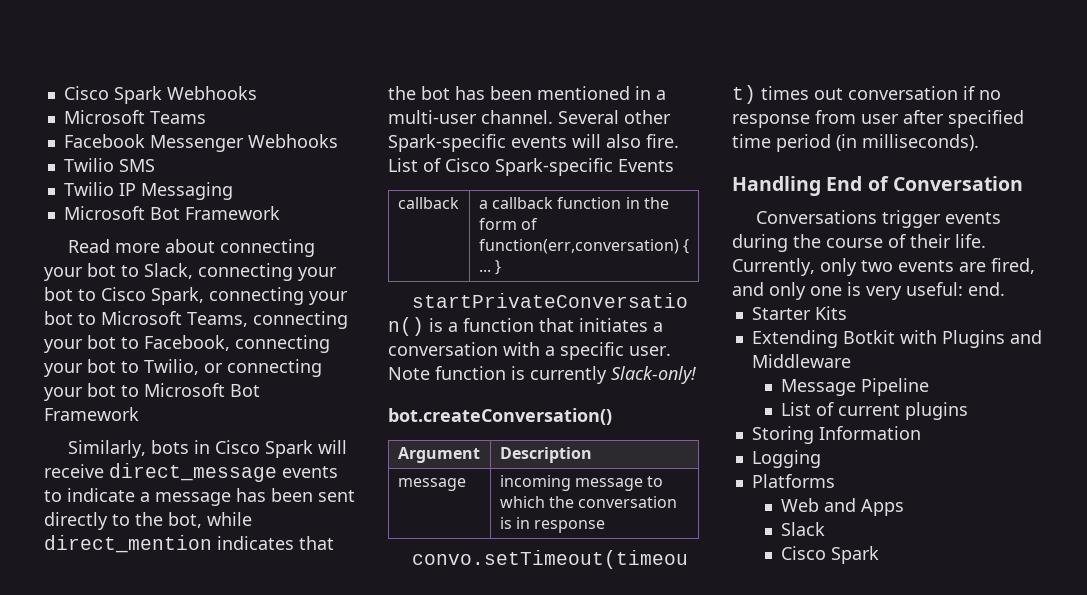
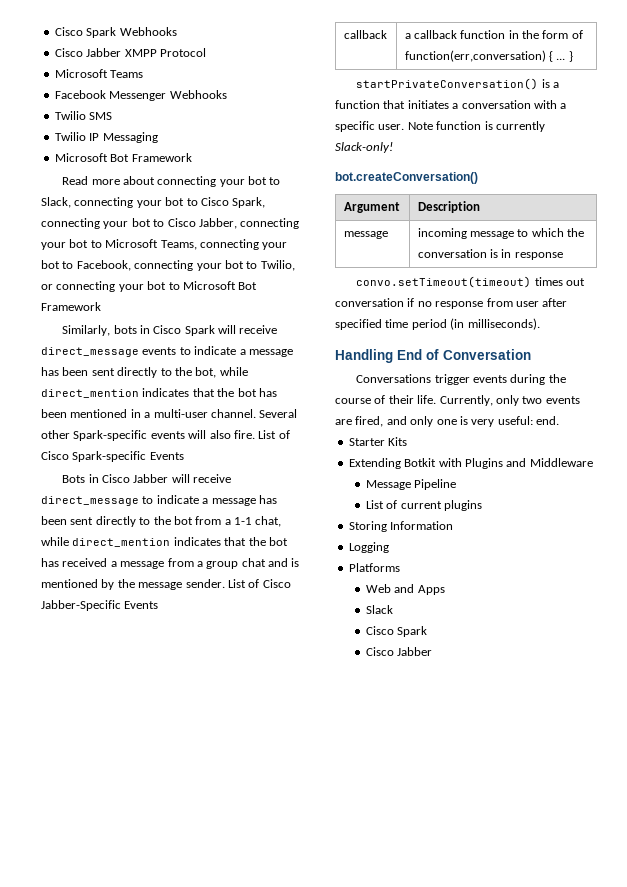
+ Cisco Jabber XMPP Protocol
- Read more about connecting your bot to Slack, connecting your bot to Cisco Spark, connecting your bot to Microsoft Teams, connecting your bot to Facebook, connecting your bot to Twilio, or connecting your bot to Microsoft Bot Framework
+ Read more about connecting your bot to Slack, connecting your bot to Cisco Spark, connecting your bot to Cisco Jabber, connecting your bot to Microsoft Teams, connecting your bot to Facebook, connecting your bot to Twilio, or connecting your bot to Microsoft Bot Framework
+ Bots in Cisco Jabber will receive direct_message to indicate a message has been sent directly to the bot from a 1-1 chat, while direct_mention indicates that the bot has received a message from a group chat and is mentioned by the message sender. List of Cisco Jabber-Specific Events
  Slack
  Cisco Spark
+ Cisco Jabber

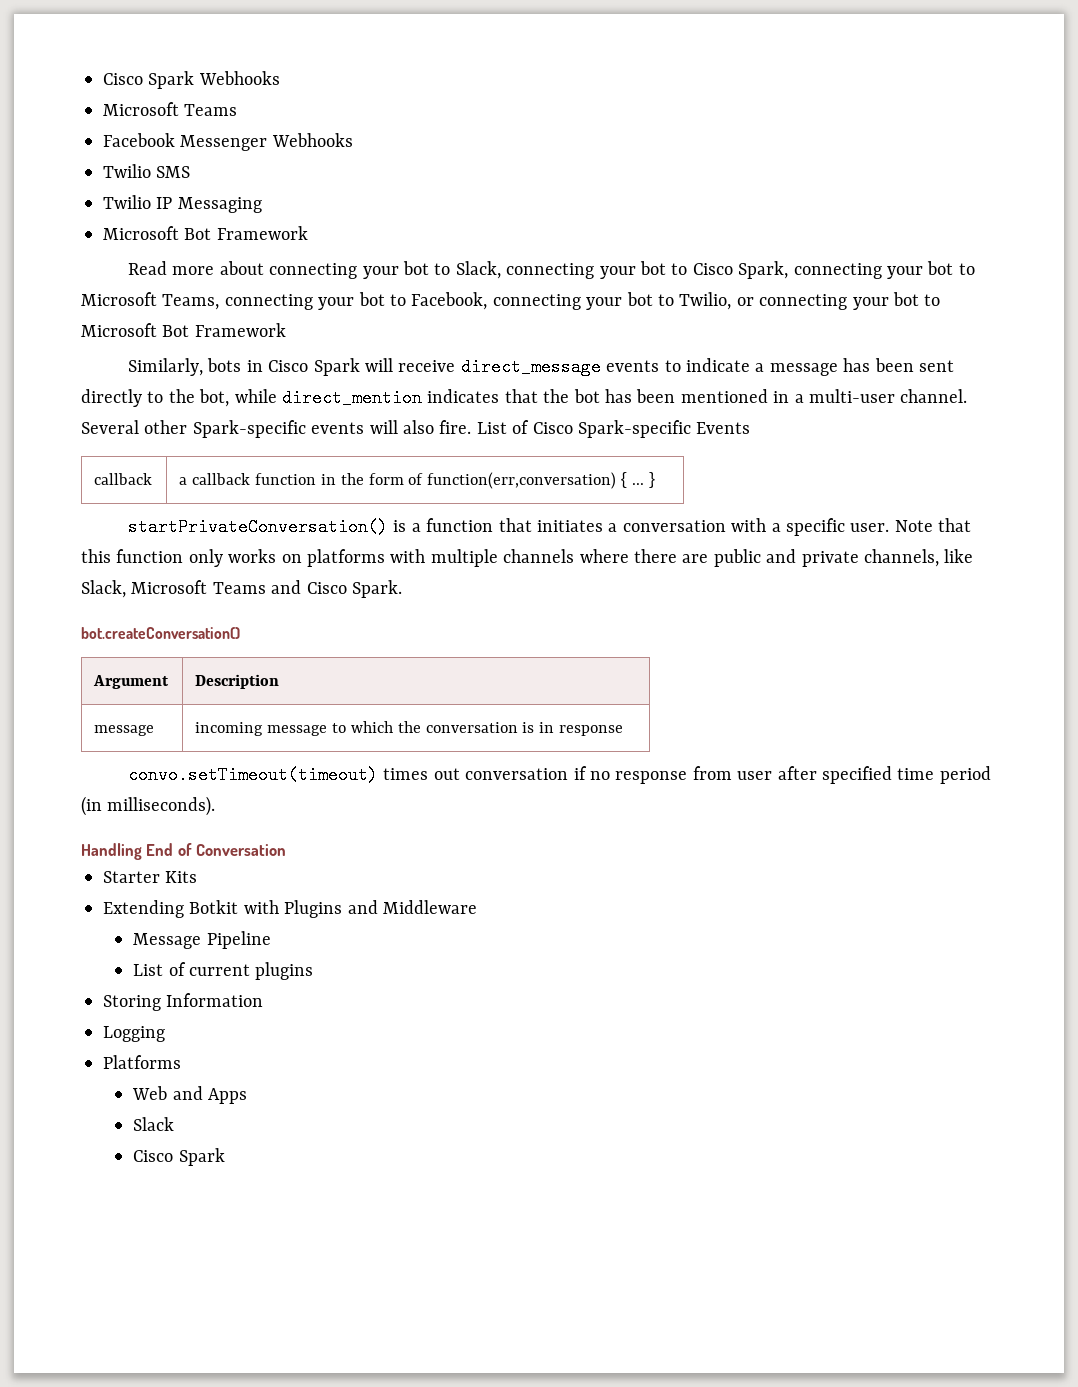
- Cisco Jabber XMPP Protocol
- Read more about connecting your bot to Slack, connecting your bot to Cisco Spark, connecting your bot to Cisco Jabber, connecting your bot to Microsoft Teams, connecting your bot to Facebook, connecting your bot to Twilio, or connecting your bot to Microsoft Bot Framework
+ Read more about connecting your bot to Slack, connecting your bot to Cisco Spark, connecting your bot to Microsoft Teams, connecting your bot to Facebook, connecting your bot to Twilio, or connecting your bot to Microsoft Bot Framework
- Bots in Cisco Jabber will receive direct_message to indicate a message has been sent directly to the bot from a 1-1 chat, while direct_mention indicates that the bot has received a message from a group chat and is mentioned by the message sender. List of Cisco Jabber-Specific Events
- Note function is currently Slack-only!
+ Note that this function only works on platforms with multiple channels where there are public and private channels, like Slack, Microsoft Teams and Cisco Spark.
- Conversations trigger events during the course of their life. Currently, only two events are fired, and only one is very useful: end.
  Slack
  Cisco Spark
- Cisco Jabber

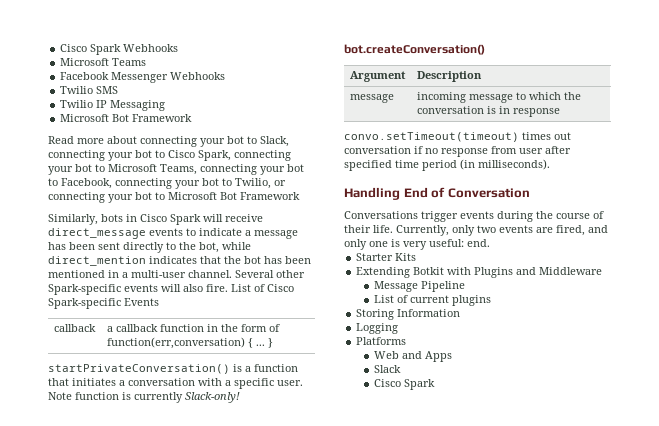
- Note that this function only works on platforms with multiple channels where there are public and private channels, like Slack, Microsoft Teams and Cisco Spark.
+ Note function is currently Slack-only!
+ Conversations trigger events during the course of their life. Currently, only two events are fired, and only one is very useful: end.

